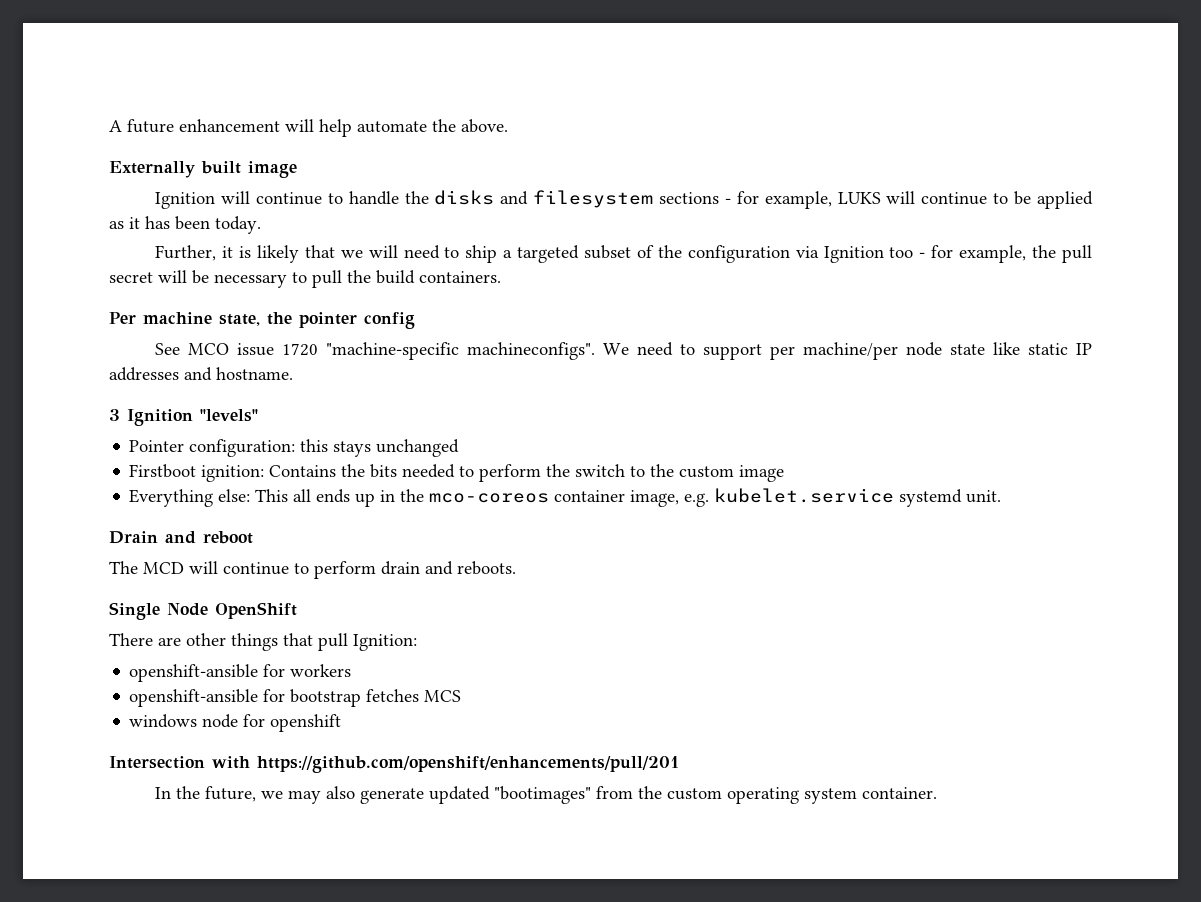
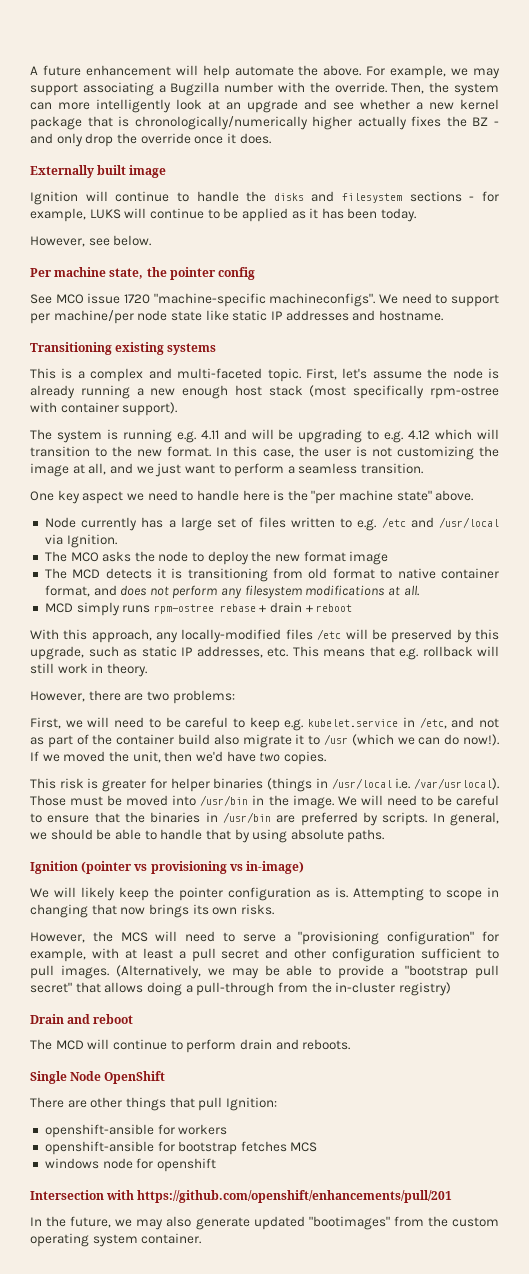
+ For example, we may support associating a Bugzilla number with the override. Then, the system can more intelligently look at an upgrade and see whether a new kernel package that is chronologically/numerically higher actually fixes the BZ - and only drop the override once it does.
- Further, it is likely that we will need to ship a targeted subset of the configuration via Ignition too - for example, the pull secret will be necessary to pull the build containers.
+ However, see below.
- 3 Ignition "levels"
- Pointer configuration: this stays unchanged
- Firstboot ignition: Contains the bits needed to perform the switch to the custom image
- Everything else: This all ends up in the mco-coreos container image, e.g. kubelet.service systemd unit.
+ Transitioning existing systems
+ This is a complex and multi-faceted topic. First, let's assume the node is already running a new enough host stack (most specifically rpm-ostree with container support).
+ The system is running e.g. 4.11 and will be upgrading to e.g. 4.12 which will transition to the new format. In this case, the user is not customizing the image at all, and we just want to perform a seamless transition.
+ One key aspect we need to handle here is the "per machine state" above.
+ Node currently has a large set of files written to e.g. /etc and /usr/local via Ignition.
+ The MCO asks the node to deploy the new format image
+ The MCD detects it is transitioning from old format to native container format, and does not perform any filesystem modifications at all.
+ MCD simply runs rpm-ostree rebase + drain + reboot
+ With this approach, any locally-modified files /etc will be preserved by this upgrade, such as static IP addresses, etc. This means that e.g. rollback will still work in theory.
+ However, there are two problems:
+ First, we will need to be careful to keep e.g. kubelet.service in /etc, and not as part of the container build also migrate it to /usr (which we can do now!). If we moved the unit, then we'd have two copies.
+ This risk is greater for helper binaries (things in /usr/local i.e. /var/usrlocal). Those must be moved into /usr/bin in the image. We will need to be careful to ensure that the binaries in /usr/bin are preferred by scripts. In general, we should be able to handle that by using absolute paths.
+ Ignition (pointer vs provisioning vs in-image)
+ We will likely keep the pointer configuration as is. Attempting to scope in changing that now brings its own risks.
+ However, the MCS will need to serve a "provisioning configuration" for example, with at least a pull secret and other configuration sufficient to pull images. (Alternatively, we may be able to provide a "bootstrap pull secret" that allows doing a pull-through from the in-cluster registry)

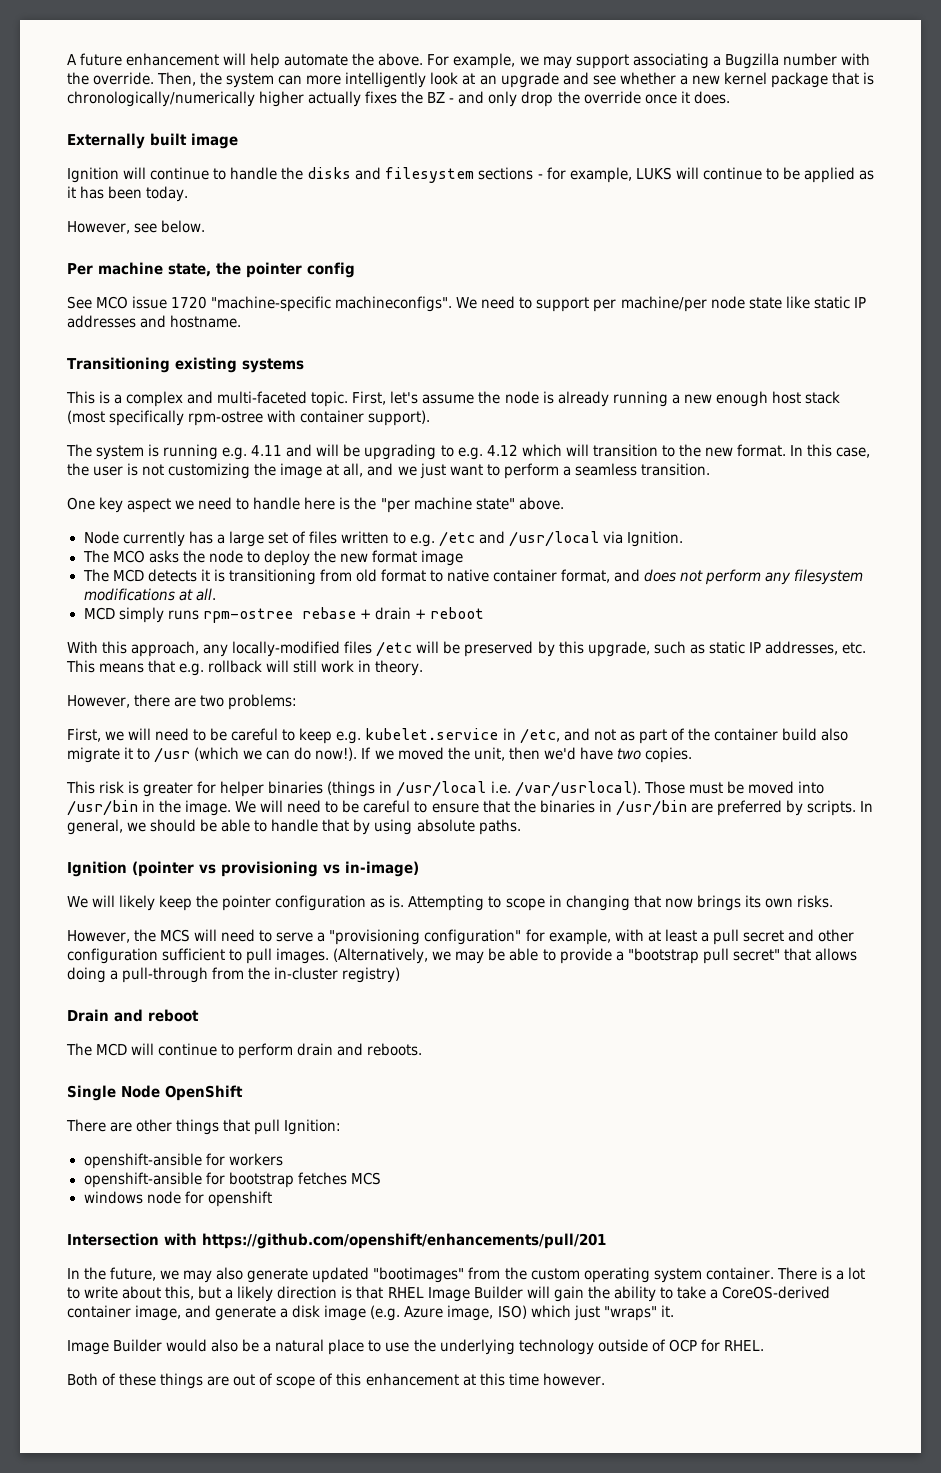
+ There is a lot to write about this, but a likely direction is that RHEL Image Builder will gain the ability to take a CoreOS-derived container image, and generate a disk image (e.g. Azure image, ISO) which just "wraps" it.
+ Image Builder would also be a natural place to use the underlying technology outside of OCP for RHEL.
+ Both of these things are out of scope of this enhancement at this time however.

